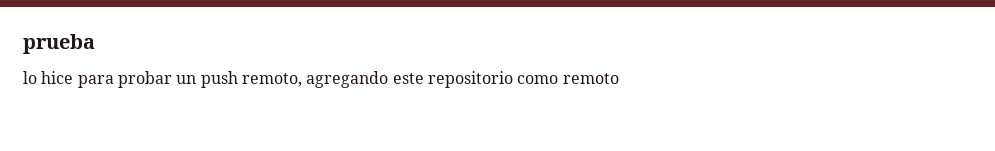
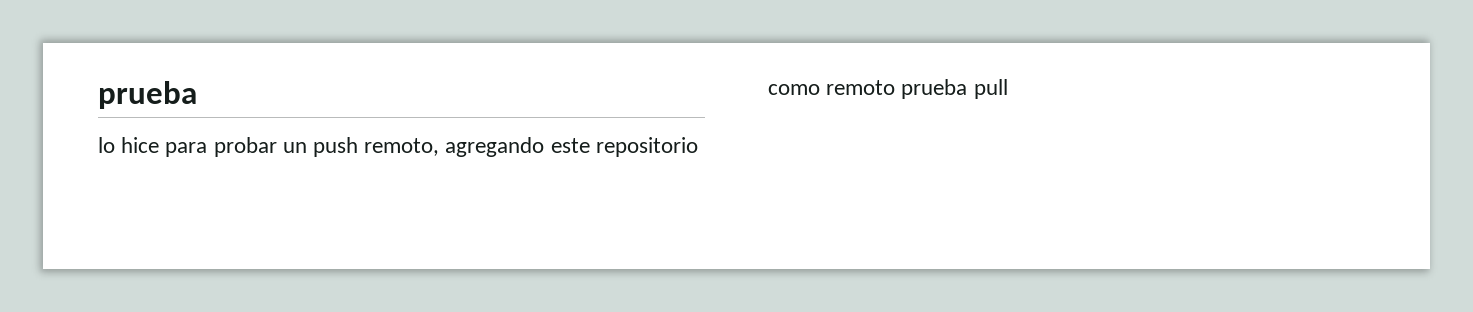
- lo hice para probar un push remoto, agregando este repositorio como remoto
+ lo hice para probar un push remoto, agregando este repositorio como remoto prueba pull

